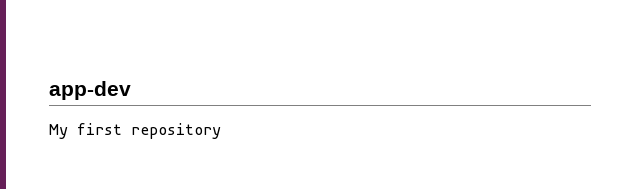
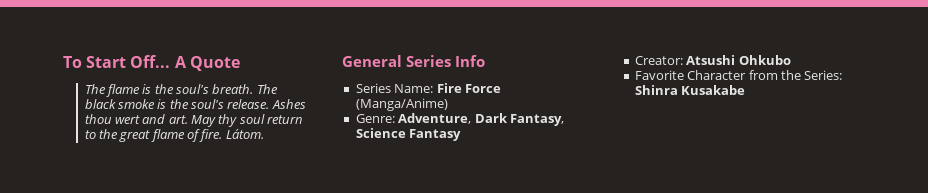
- app-dev
- My first repository
+ To Start Off... A Quote
+ The flame is the soul's breath. The black smoke is the soul's release. Ashes thou wert and art. May thy soul return to the great flame of fire. Látom.
+ General Series Info
+ Series Name: Fire Force (Manga/Anime)
+ Genre: Adventure, Dark Fantasy, Science Fantasy
+ Creator: Atsushi Ohkubo
+ Favorite Character from the Series: Shinra Kusakabe

